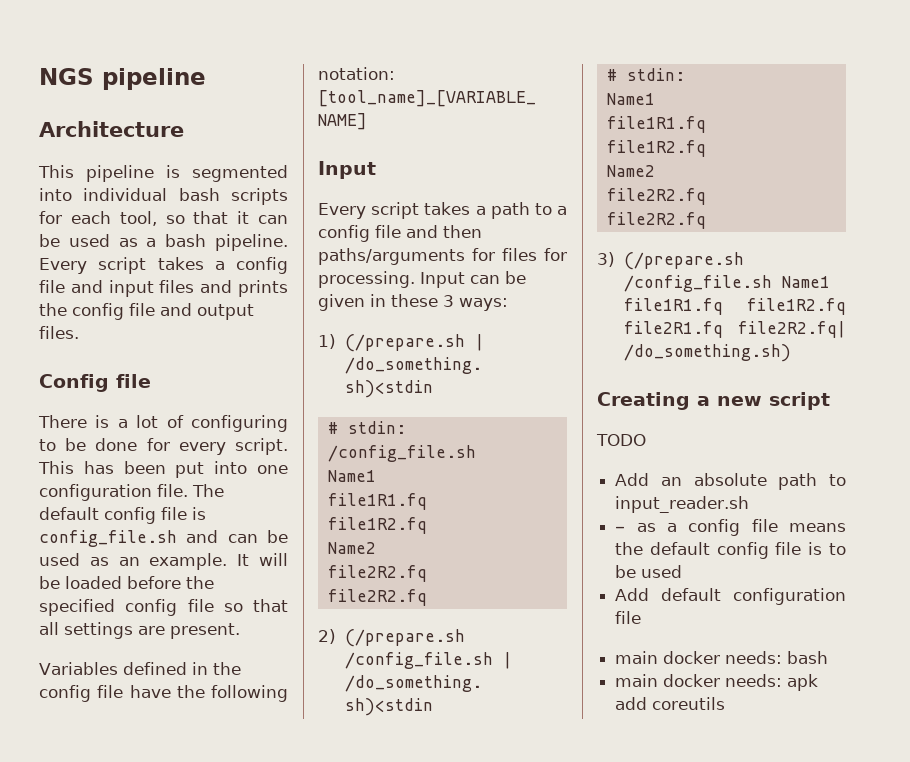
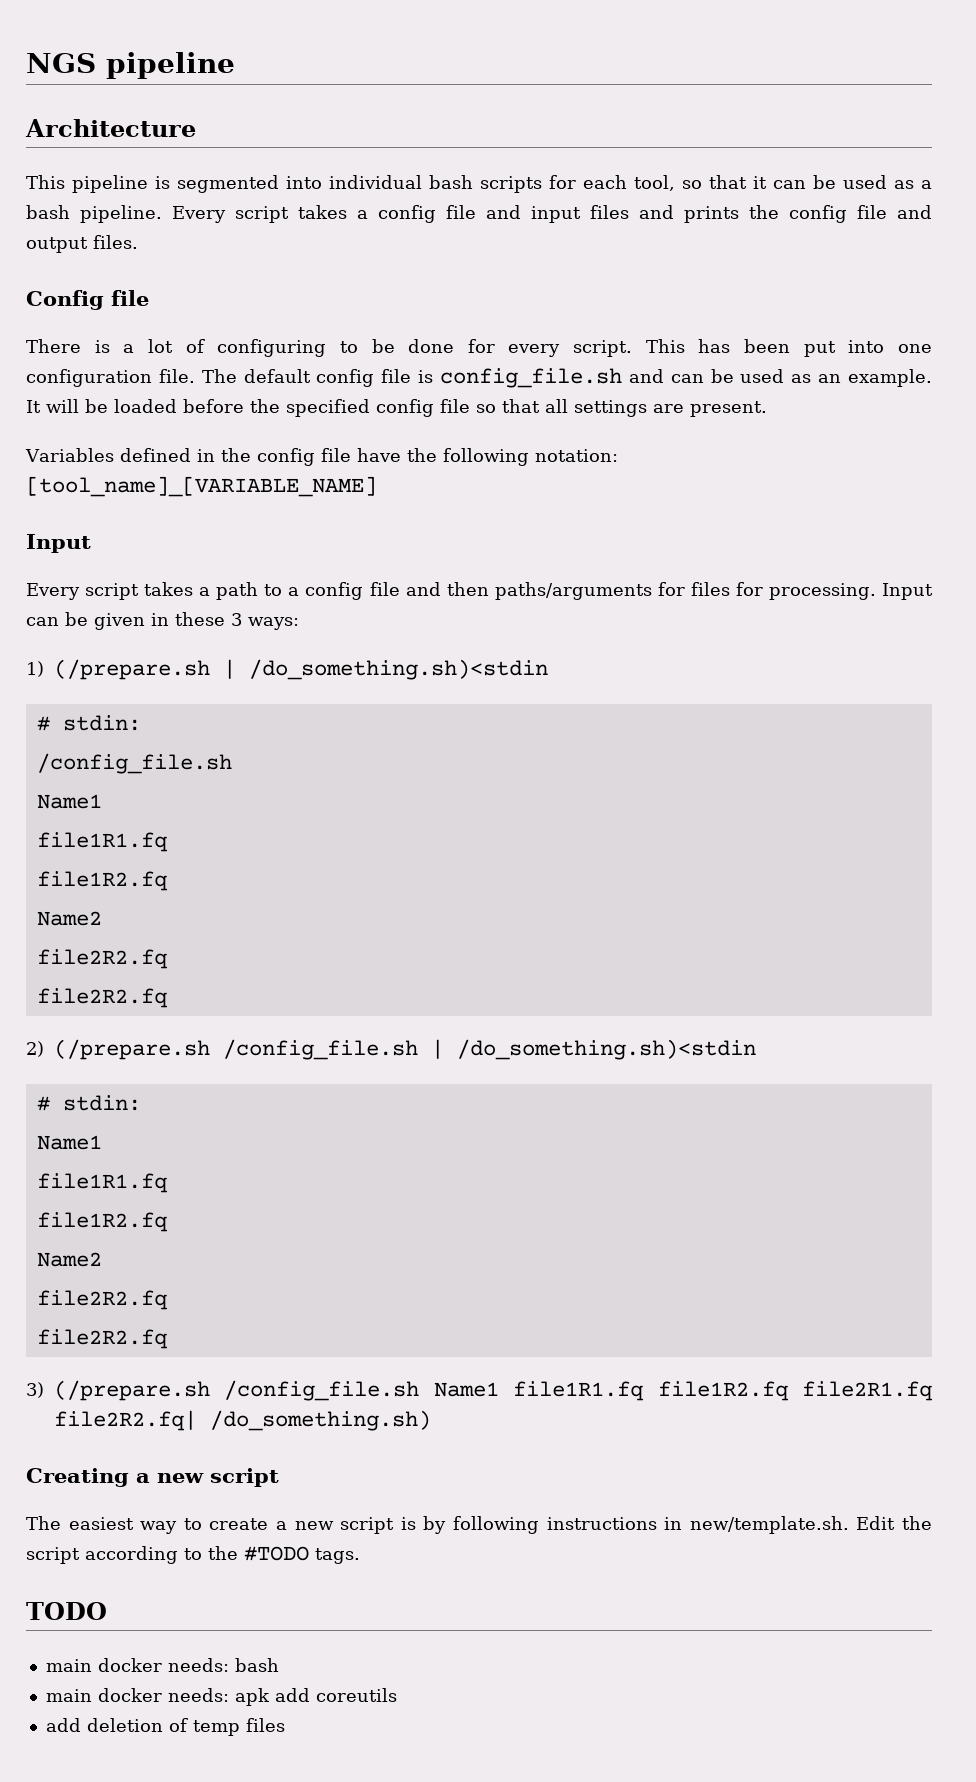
+ The easiest way to create a new script is by following instructions in new/template.sh. Edit the script according to the #TODO tags.
  TODO
- Add an absolute path to input_reader.sh
- - as a config file means the default config file is to be used
- Add default configuration file
+ add deletion of temp files

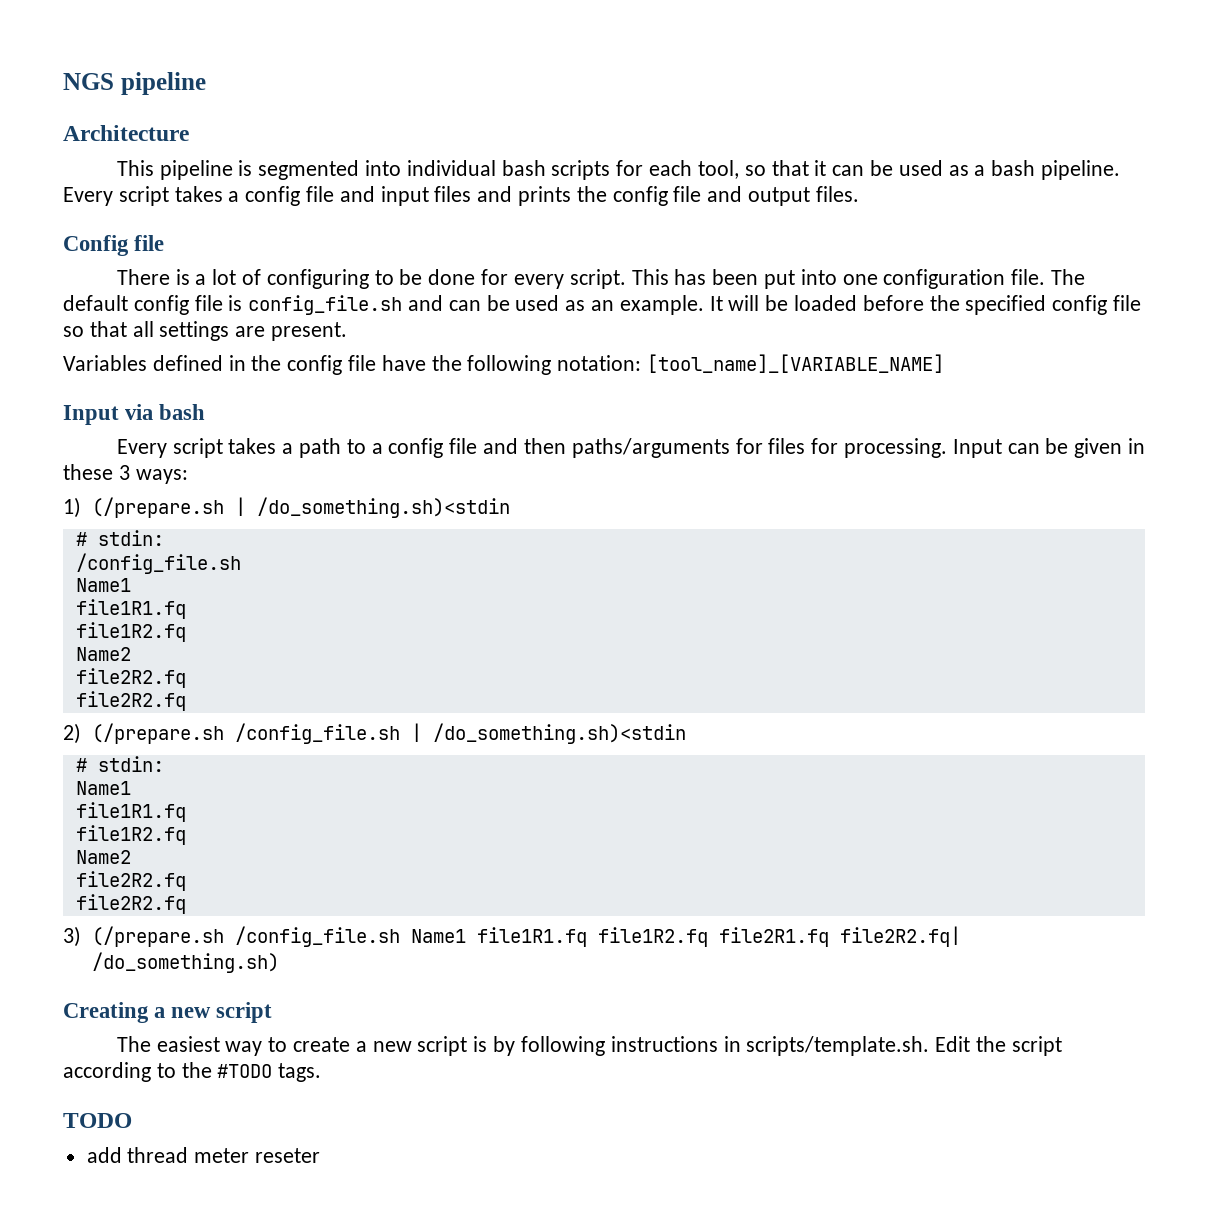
  Variables defined in the config file have the following notation: [tool_name]_[VARIABLE_NAME]
- Input
+ Input via bash
- The easiest way to create a new script is by following instructions in new/template.sh. Edit the script according to the #TODO tags.
+ The easiest way to create a new script is by following instructions in scripts/template.sh. Edit the script according to the #TODO tags.
- main docker needs: bash
- main docker needs: apk add coreutils
- add deletion of temp files
+ add thread meter reseter

